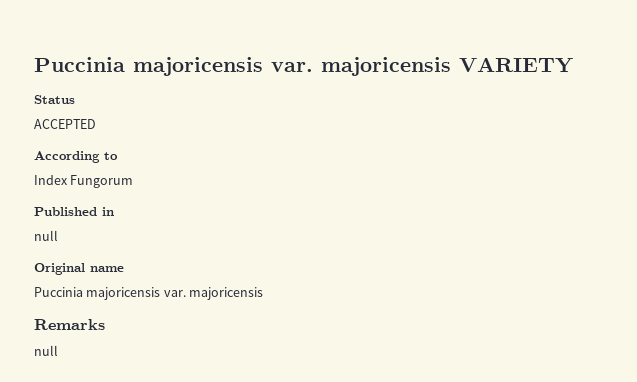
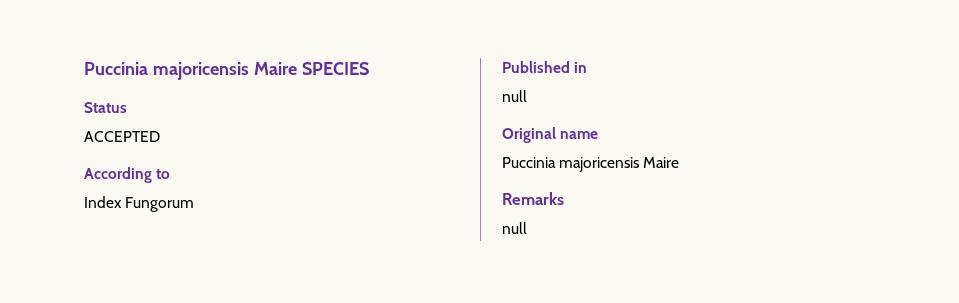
- Puccinia majoricensis var. majoricensis VARIETY
+ Puccinia majoricensis Maire SPECIES
  Original name
- Puccinia majoricensis var. majoricensis
+ Puccinia majoricensis Maire

